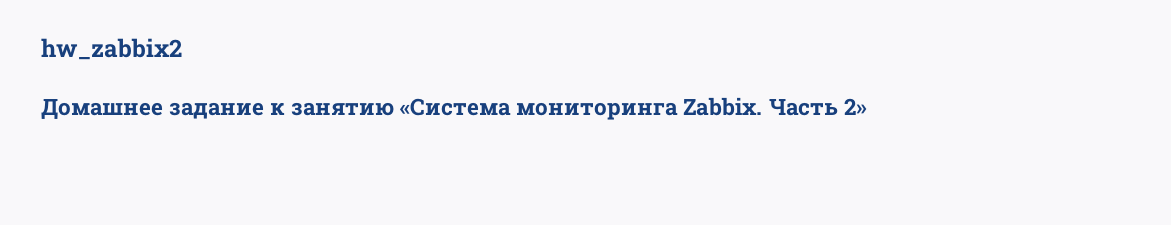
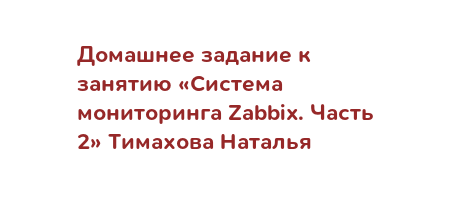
- hw_zabbix2
- Часть 2»
+ Часть 2» Тимахова Наталья

